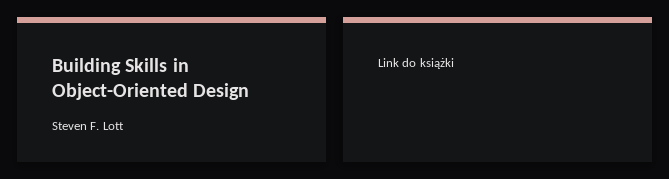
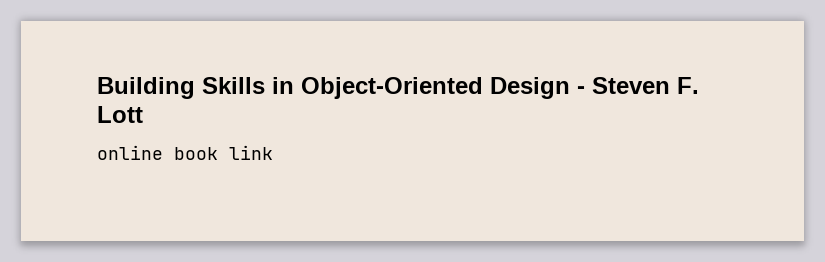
- Building Skills in Object-Oriented Design
- Steven F. Lott
+ Building Skills in Object-Oriented Design - Steven F. Lott
- Link do książki
+ online book link

